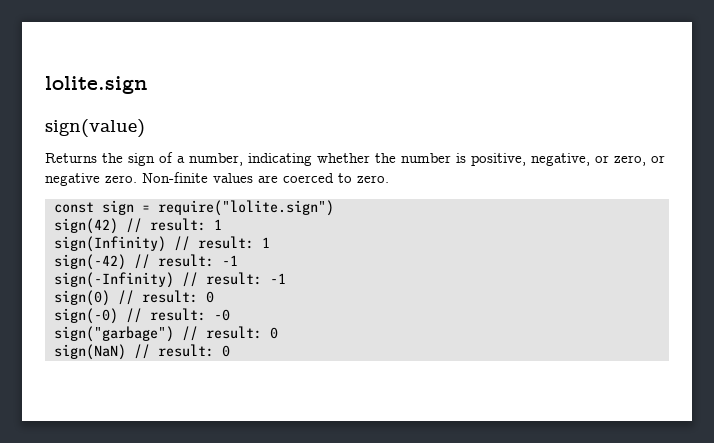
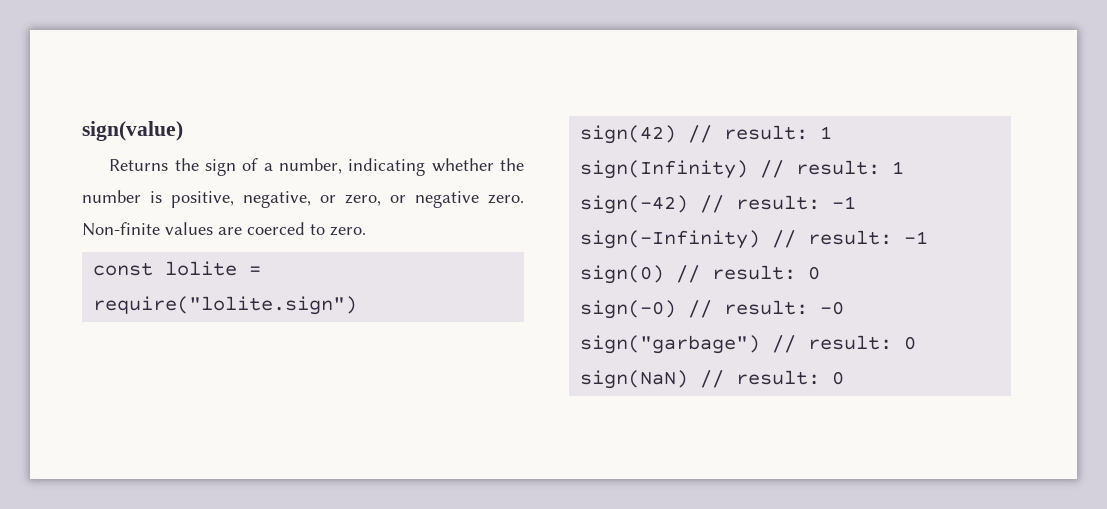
- lolite.sign
- const sign = require("lolite.sign")
+ const lolite = require("lolite.sign")

